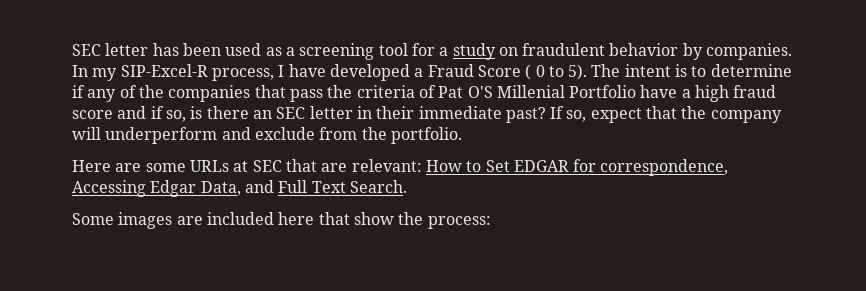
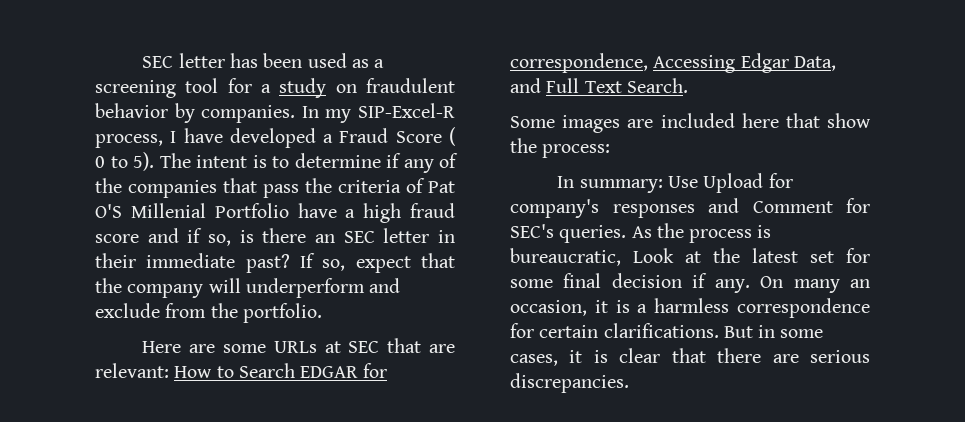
- Here are some URLs at SEC that are relevant: How to Set EDGAR for correspondence, Accessing Edgar Data, and Full Text Search.
+ Here are some URLs at SEC that are relevant: How to Search EDGAR for correspondence, Accessing Edgar Data, and Full Text Search.
+ In summary: Use Upload for company's responses and Comment for SEC's queries. As the process is bureaucratic, Look at the latest set for some final decision if any. On many an occasion, it is a harmless correspondence for certain clarifications. But in some cases, it is clear that there are serious discrepancies.

